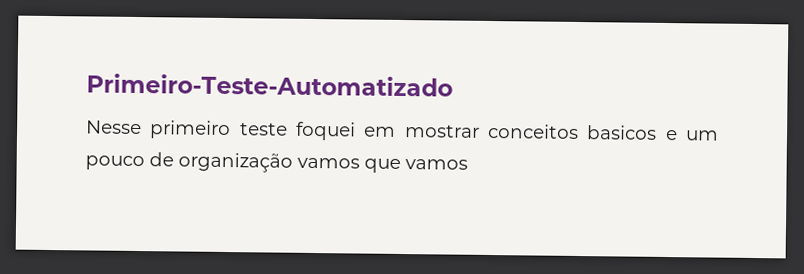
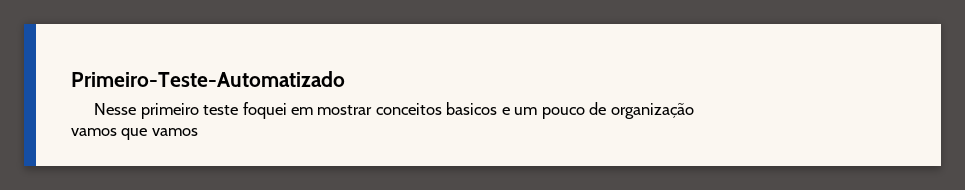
- Nesse primeiro teste foquei em mostrar conceitos basicos e um pouco de organização vamos que vamos
+ Nesse primeiro teste foquei em mostrar conceitos basicos e um pouco de organização
+ vamos que vamos

